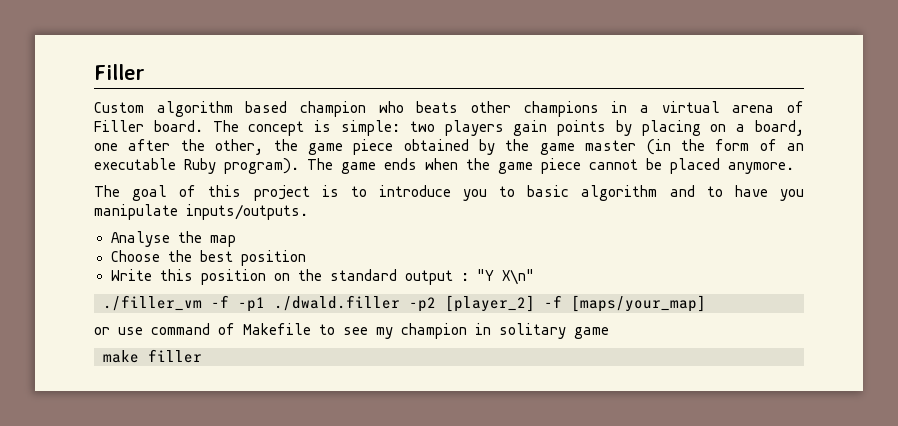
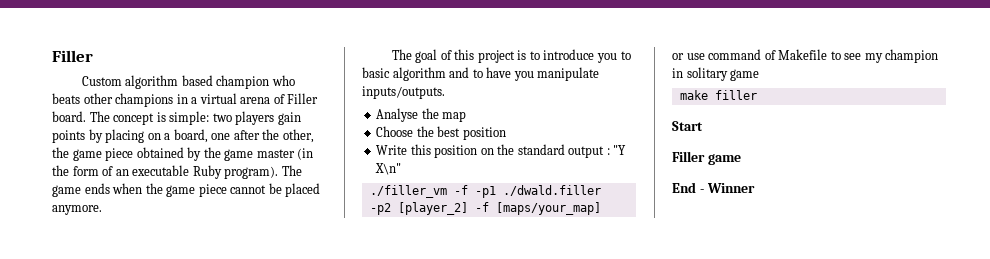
+ Start
+ Filler game
+ End - Winner

